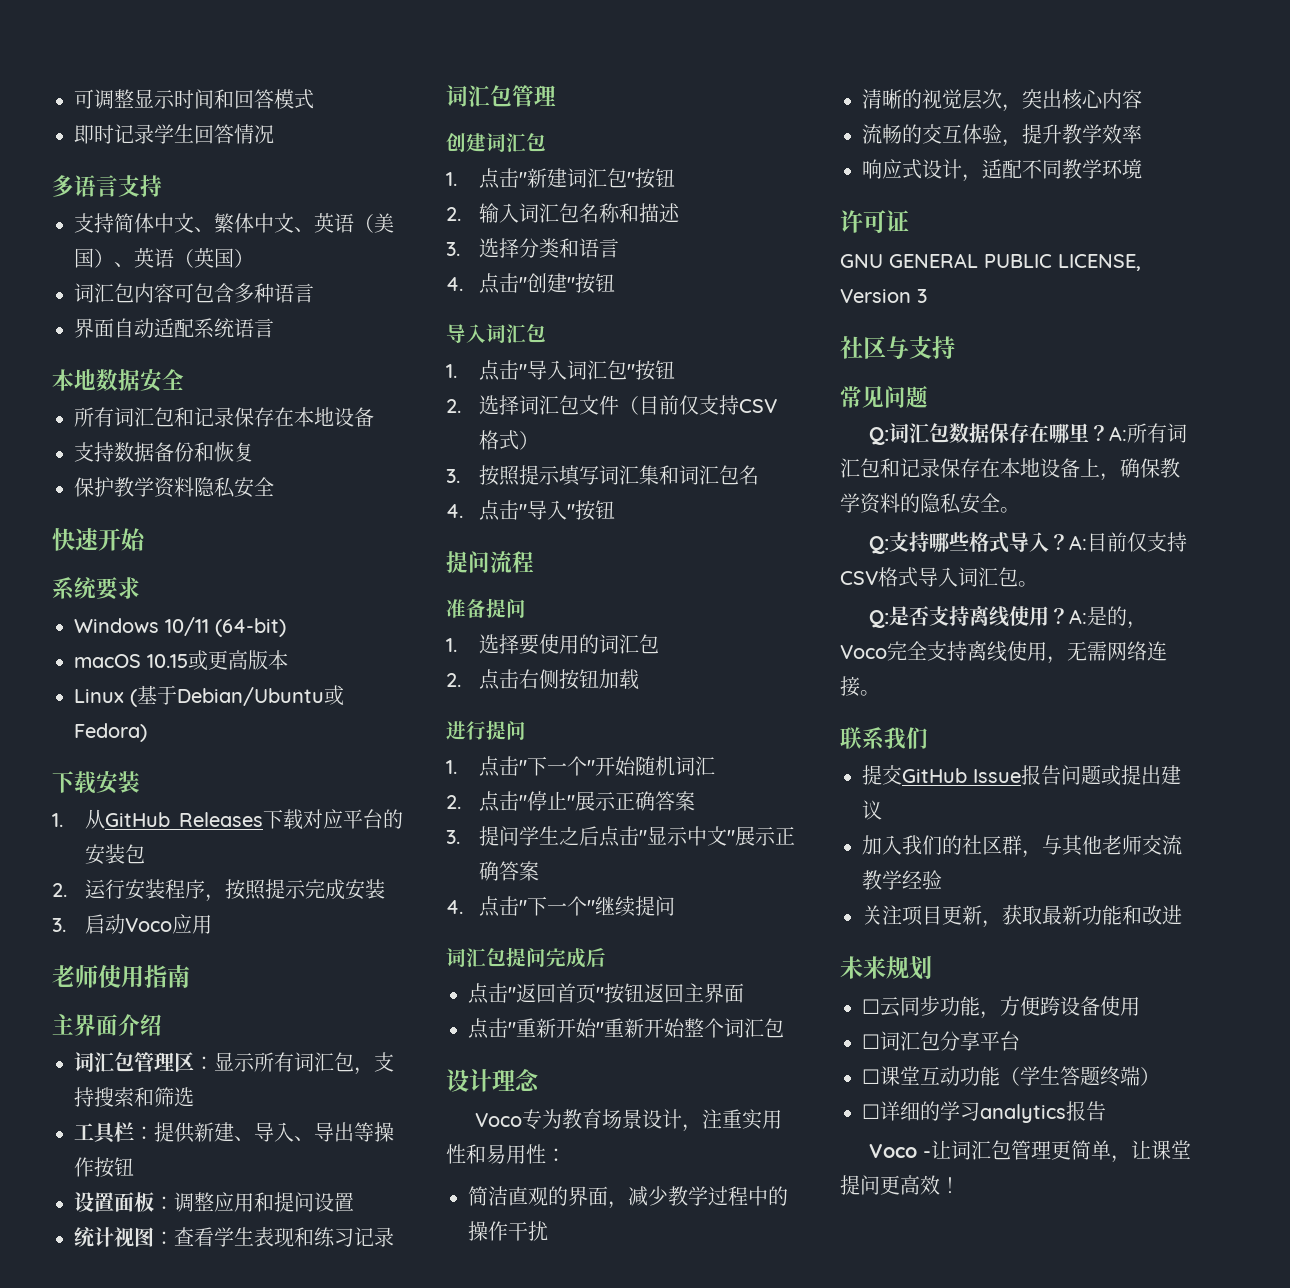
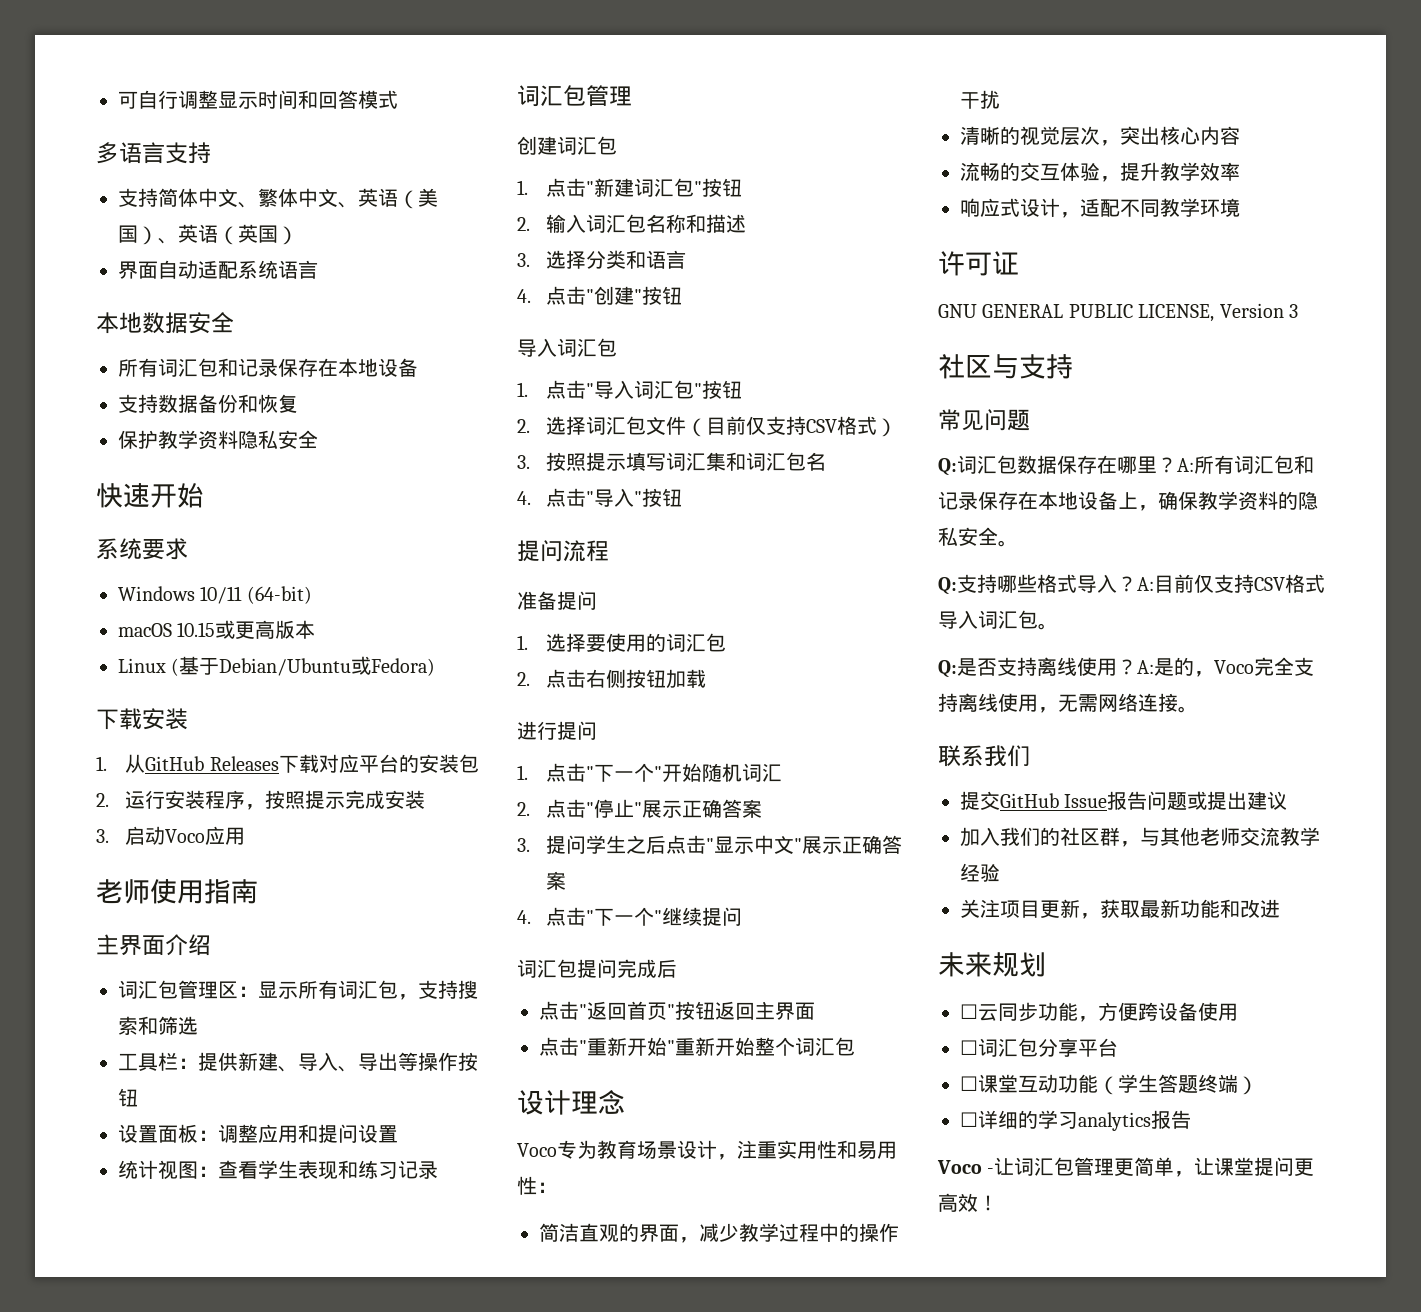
- 可调整显示时间和回答模式
+ 可自行调整显示时间和回答模式
- 即时记录学生回答情况
- 词汇包内容可包含多种语言

